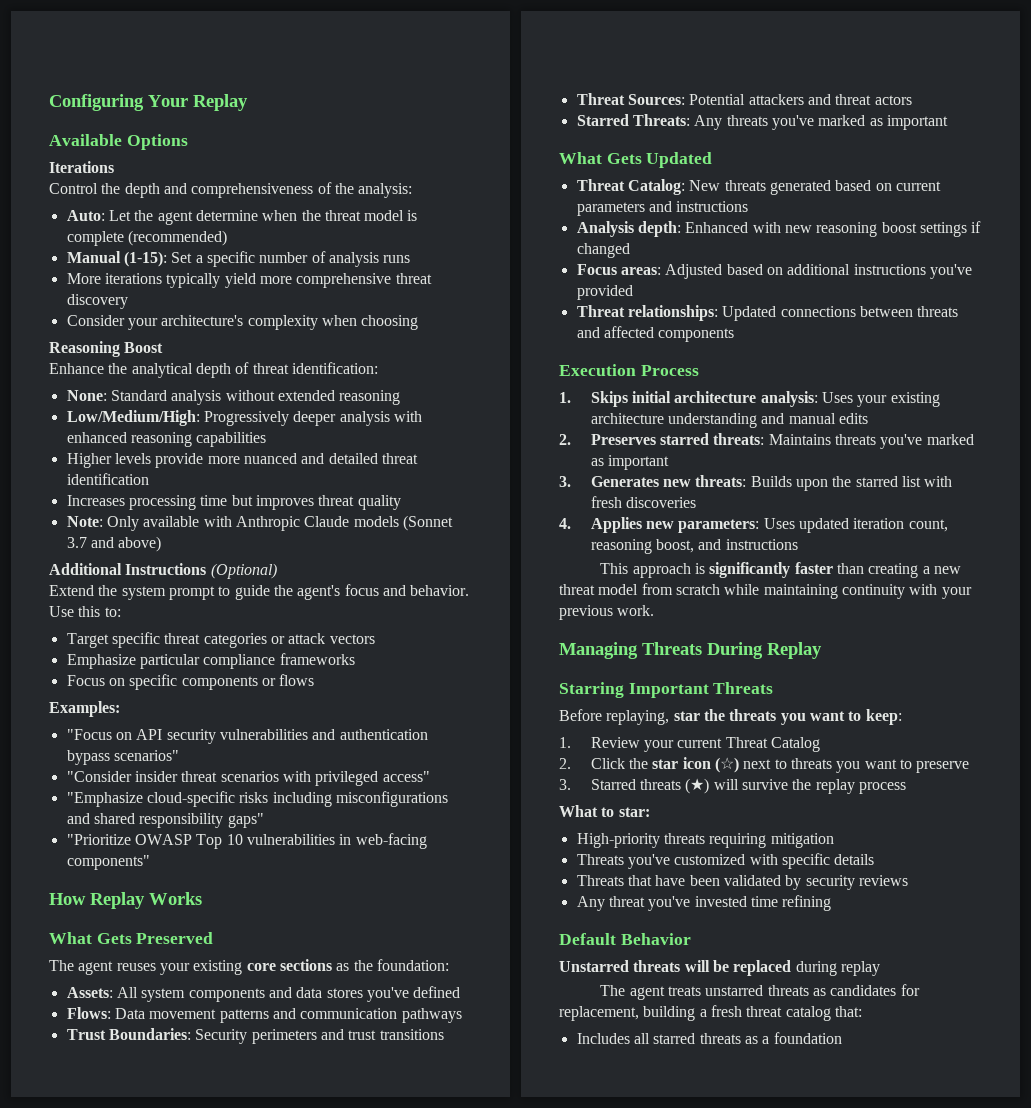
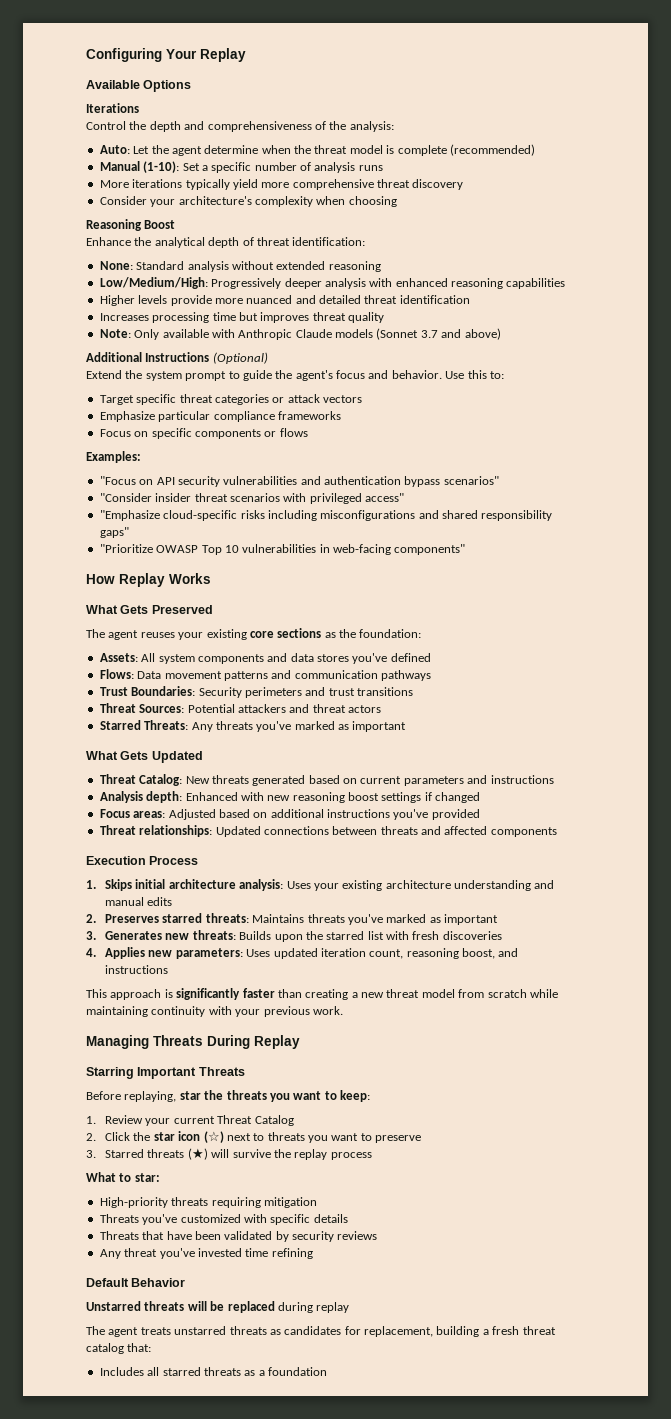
- Manual (1-15): Set a specific number of analysis runs
+ Manual (1-10): Set a specific number of analysis runs

